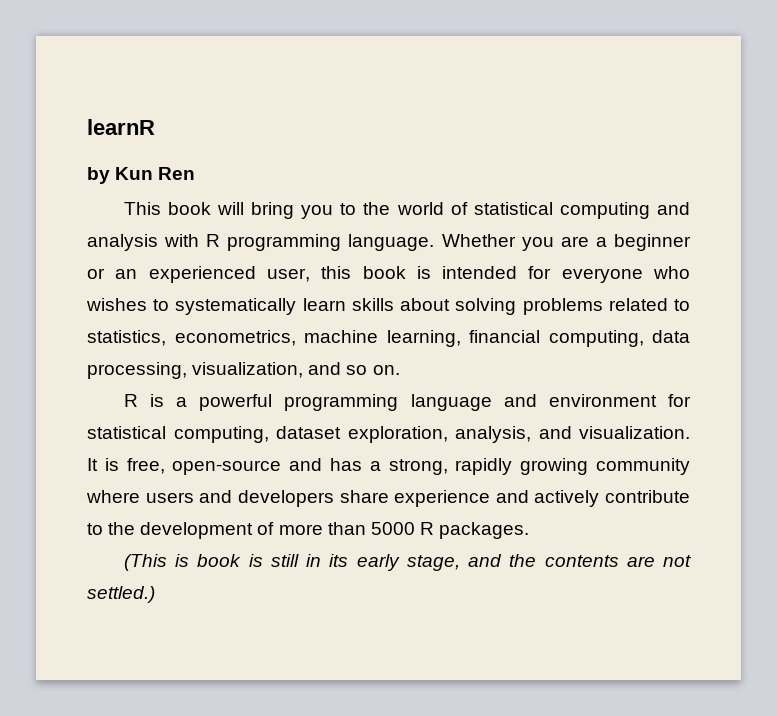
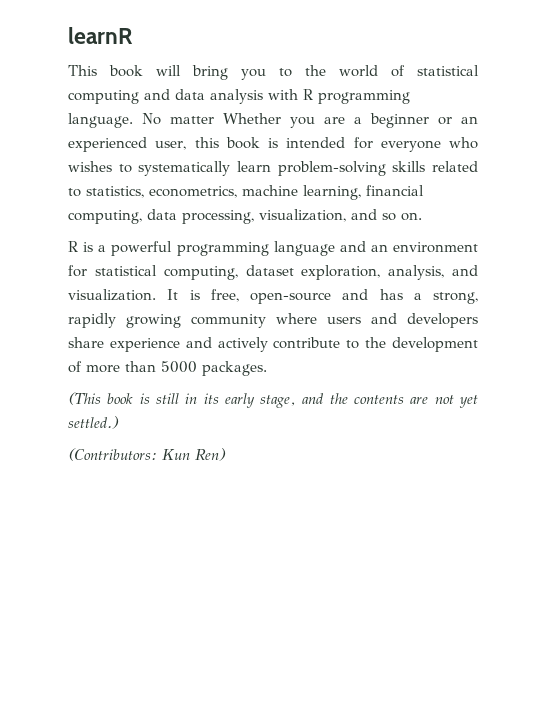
- by Kun Ren
- This book will bring you to the world of statistical computing and analysis with R programming language.
+ This book will bring you to the world of statistical computing and data analysis with R programming language.
- Whether you are a beginner or an experienced user, this book is intended for everyone who wishes to systematically learn skills about solving problems related to statistics, econometrics, machine learning, financial computing, data processing, visualization, and so on.
+ No matter Whether you are a beginner or an experienced user, this book is intended for everyone who wishes to systematically learn problem-solving skills related to statistics, econometrics, machine learning, financial computing, data processing, visualization, and so on.
- R is a powerful programming language and environment for statistical computing, dataset exploration, analysis, and visualization.
+ R is a powerful programming language and an environment for statistical computing, dataset exploration, analysis, and visualization.
- It is free, open-source and has a strong, rapidly growing community where users and developers share experience and actively contribute to the development of more than 5000 R packages.
+ It is free, open-source and has a strong, rapidly growing community where users and developers share experience and actively contribute to the development of more than 5000 packages.
- (This is book is still in its early stage, and the contents are not settled.)
+ (This book is still in its early stage, and the contents are not yet settled.)
+ (Contributors: Kun Ren)

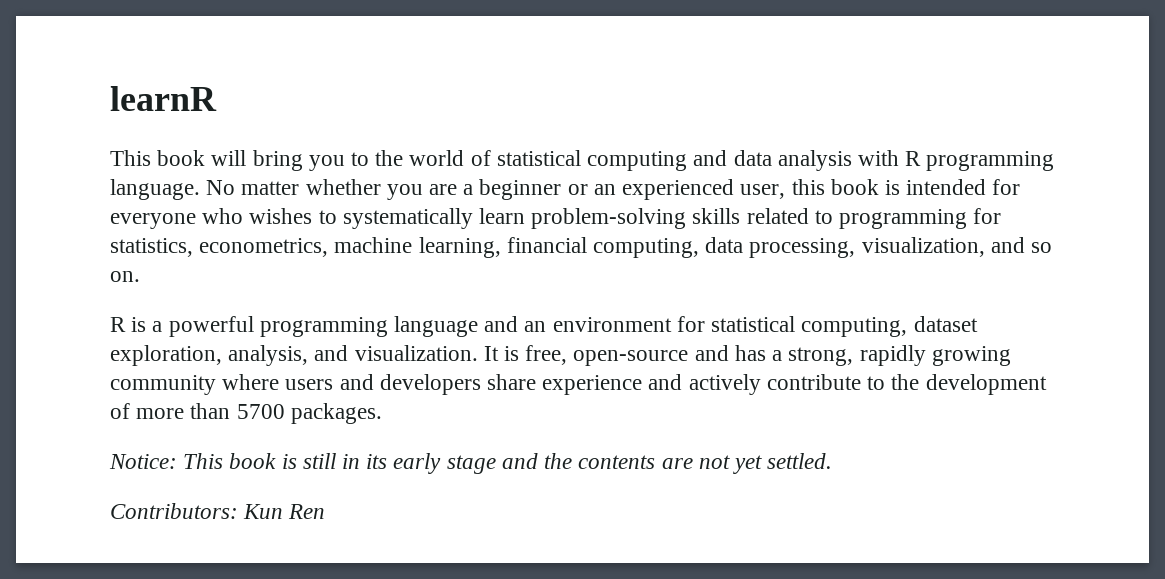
- No matter Whether you are a beginner or an experienced user, this book is intended for everyone who wishes to systematically learn problem-solving skills related to statistics, econometrics, machine learning, financial computing, data processing, visualization, and so on.
+ No matter whether you are a beginner or an experienced user, this book is intended for everyone who wishes to systematically learn problem-solving skills related to programming for statistics, econometrics, machine learning, financial computing, data processing, visualization, and so on.
- It is free, open-source and has a strong, rapidly growing community where users and developers share experience and actively contribute to the development of more than 5000 packages.
+ It is free, open-source and has a strong, rapidly growing community where users and developers share experience and actively contribute to the development of more than 5700 packages.
- (This book is still in its early stage, and the contents are not yet settled.)
- (Contributors: Kun Ren)
+ Notice: This book is still in its early stage and the contents are not yet settled.
+ Contributors: Kun Ren

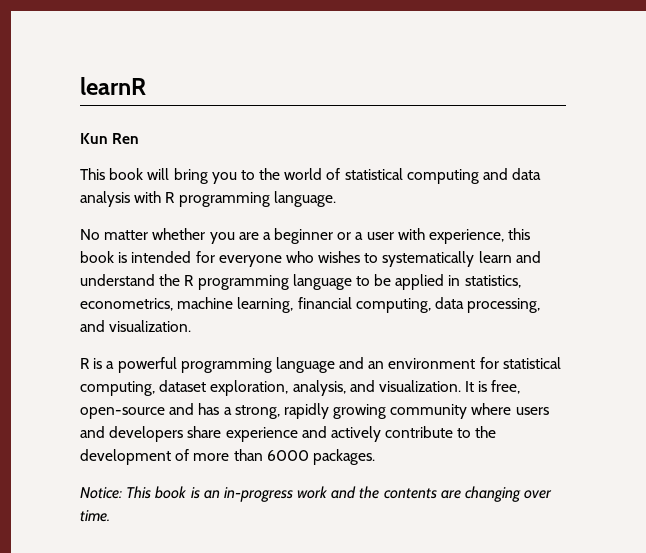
+ Kun Ren
- This book will bring you to the world of statistical computing and data analysis with R programming language. No matter whether you are a beginner or an experienced user, this book is intended for everyone who wishes to systematically learn problem-solving skills related to programming for statistics, econometrics, machine learning, financial computing, data processing, visualization, and so on.
+ This book will bring you to the world of statistical computing and data analysis with R programming language.
+ No matter whether you are a beginner or a user with experience, this book is intended for everyone who wishes to systematically learn and understand the R programming language to be applied in statistics, econometrics, machine learning, financial computing, data processing, and visualization.
- It is free, open-source and has a strong, rapidly growing community where users and developers share experience and actively contribute to the development of more than 5700 packages.
+ It is free, open-source and has a strong, rapidly growing community where users and developers share experience and actively contribute to the development of more than 6000 packages.
- Notice: This book is still in its early stage and the contents are not yet settled.
- Contributors: Kun Ren
+ Notice: This book is an in-progress work and the contents are changing over time.

